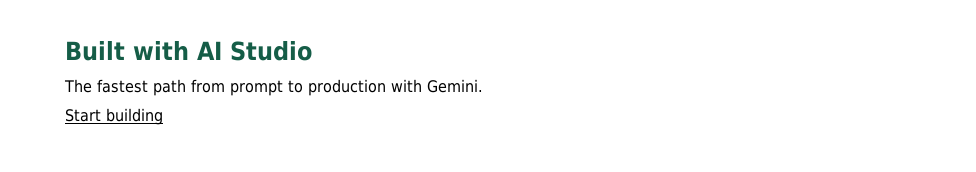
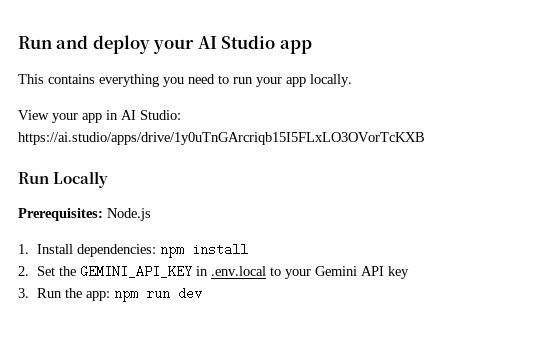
- Built with AI Studio
- The fastest path from prompt to production with Gemini.
- Start building
+ Run and deploy your AI Studio app
+ This contains everything you need to run your app locally.
+ View your app in AI Studio: https://ai.studio/apps/drive/1y0uTnGArcriqb15I5FLxLO3OVorTcKXB
+ Run Locally
+ Prerequisites: Node.js
+ 1. Install dependencies: npm install
+ 2. Set the GEMINI_API_KEY in .env.local to your Gemini API key
+ 3. Run the app: npm run dev

